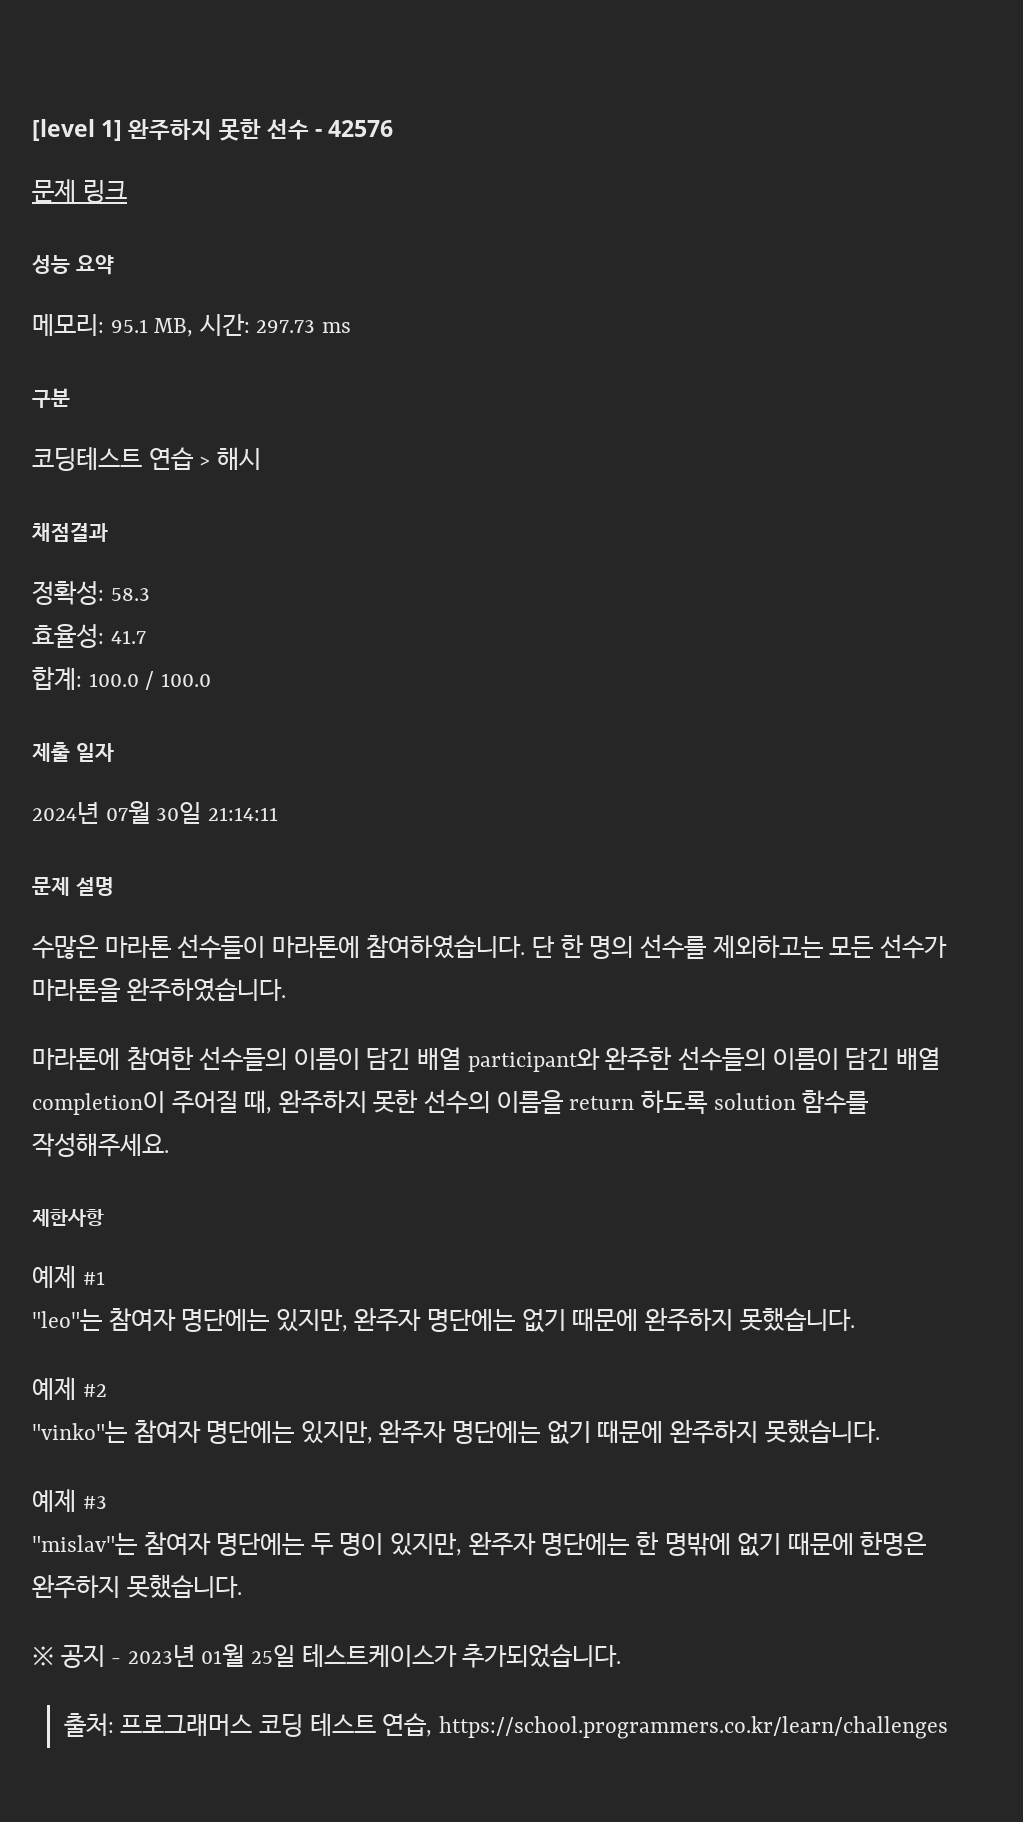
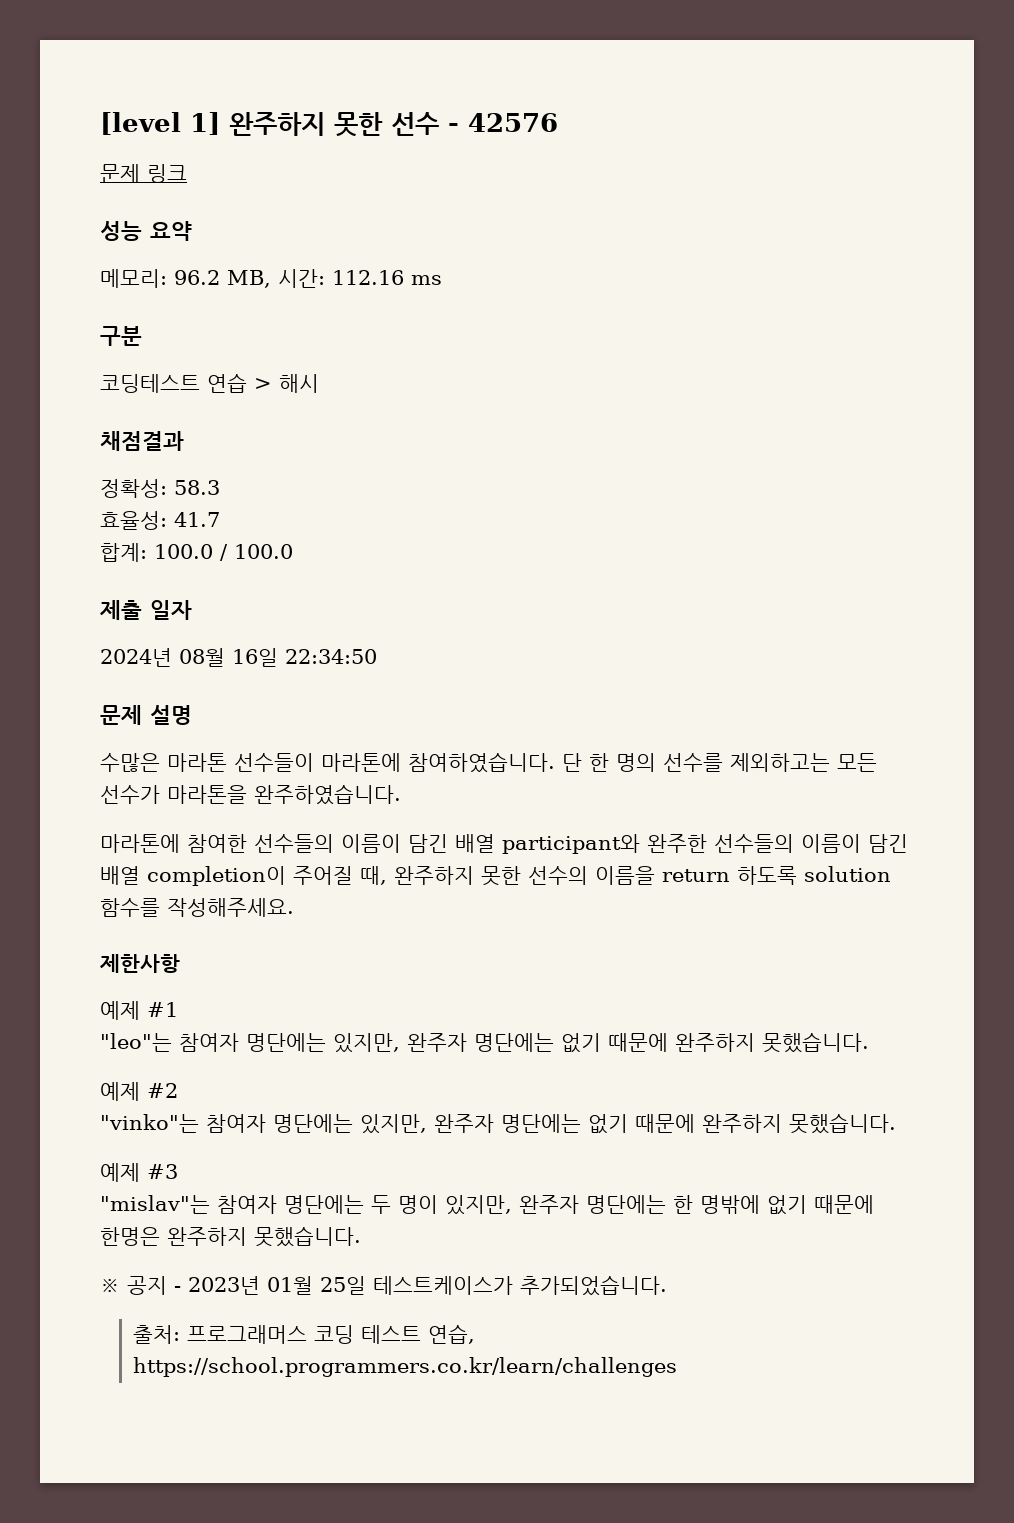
- 메모리: 95.1 MB, 시간: 297.73 ms
+ 메모리: 96.2 MB, 시간: 112.16 ms
- 2024년 07월 30일 21:14:11
+ 2024년 08월 16일 22:34:50

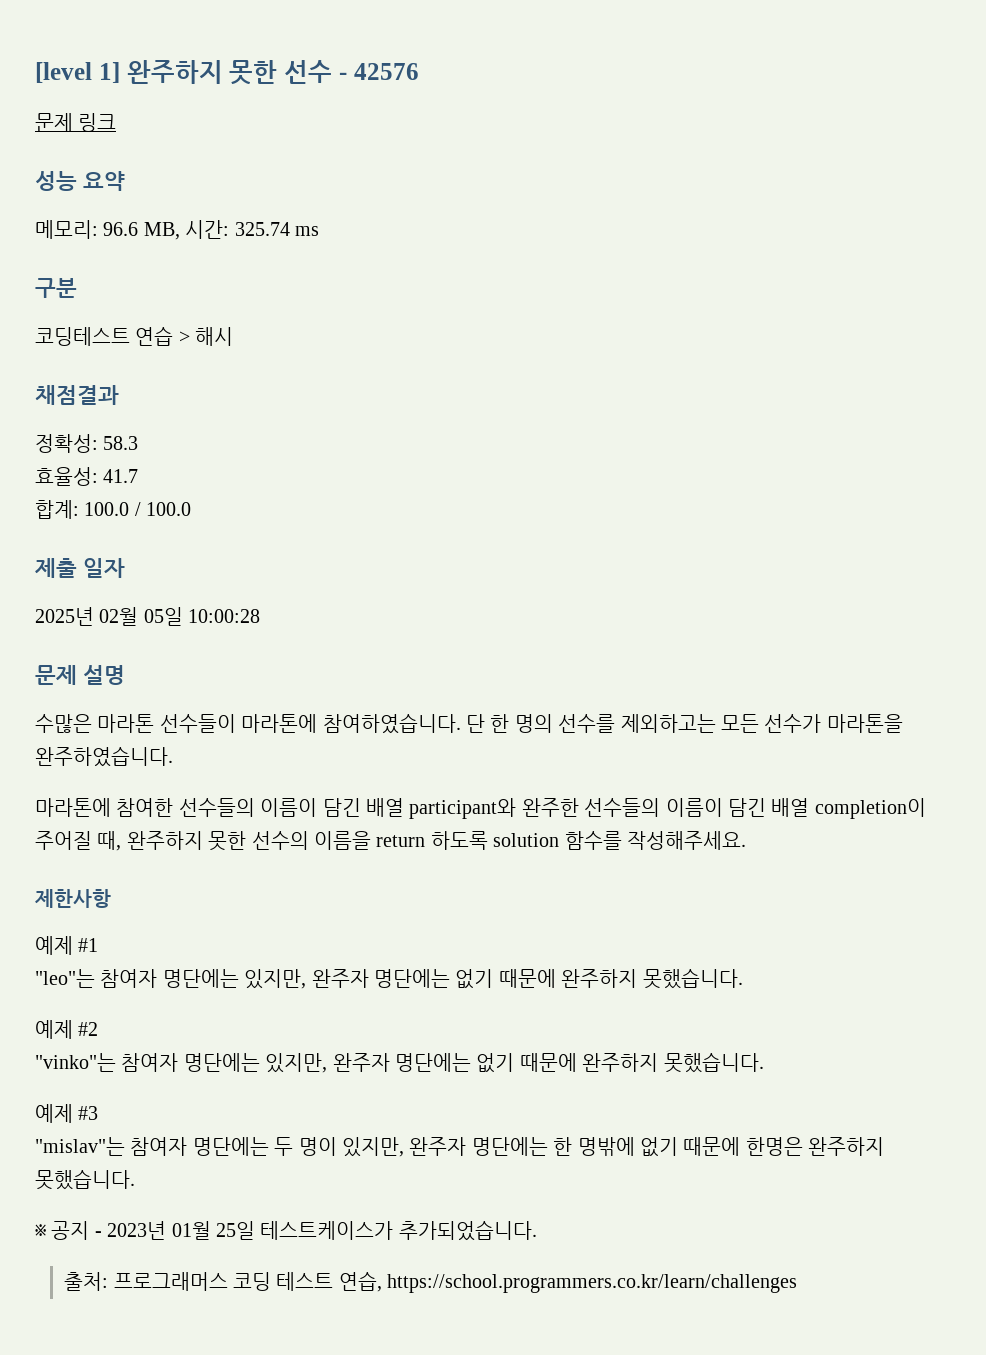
- 메모리: 96.2 MB, 시간: 112.16 ms
+ 메모리: 96.6 MB, 시간: 325.74 ms
- 2024년 08월 16일 22:34:50
+ 2025년 02월 05일 10:00:28

